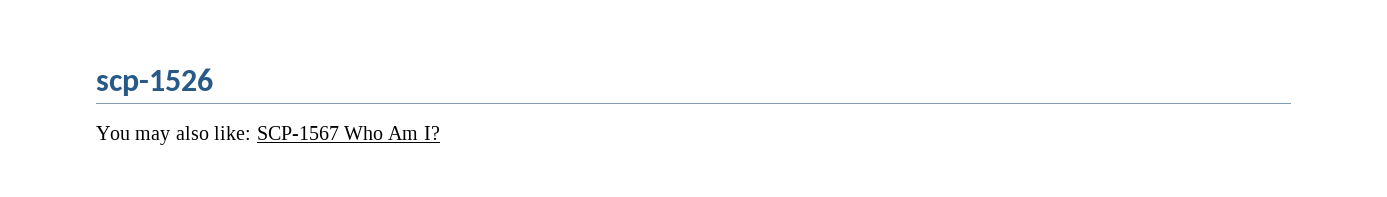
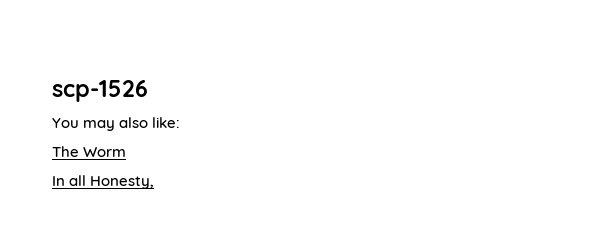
- You may also like: SCP-1567 Who Am I?
+ You may also like:
+ The Worm
+ In all Honesty,

